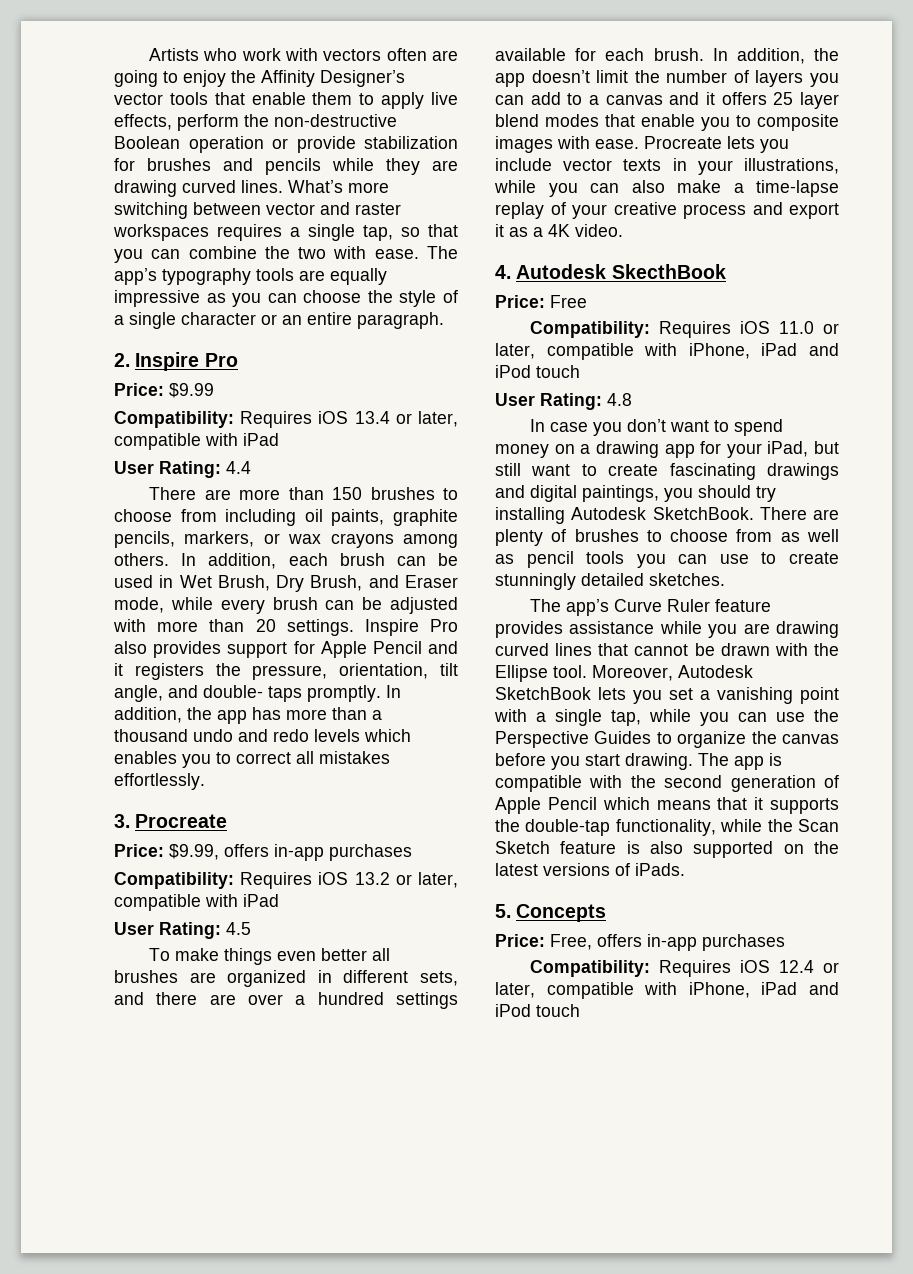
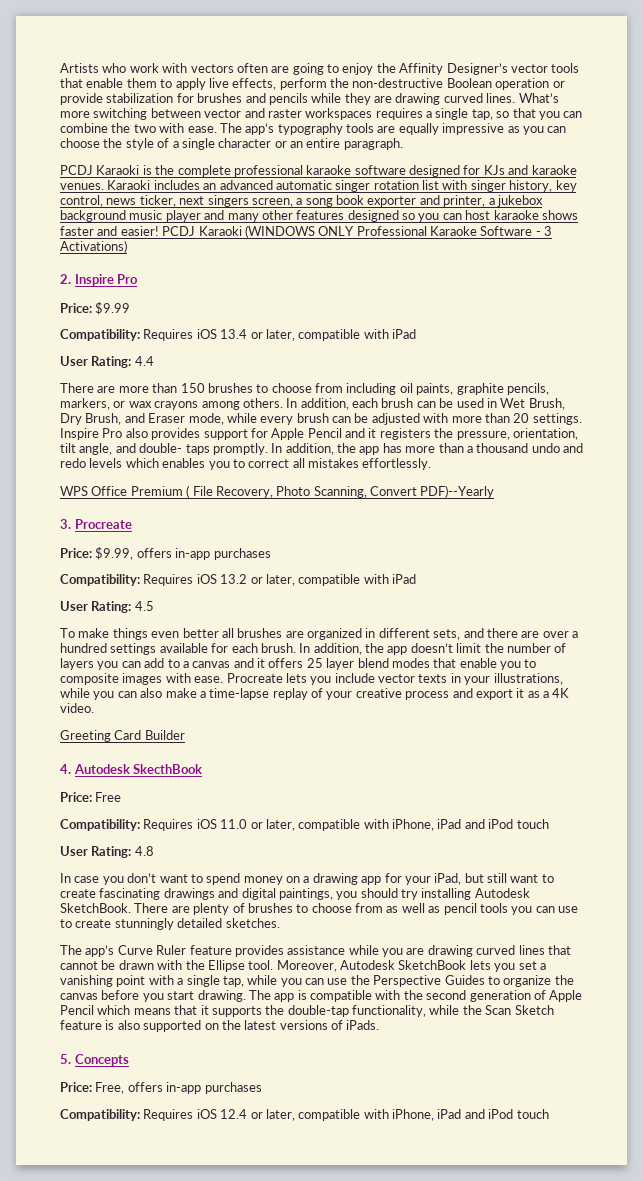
+ PCDJ Karaoki is the complete professional karaoke software designed for KJs and karaoke venues. Karaoki includes an advanced automatic singer rotation list with singer history, key control, news ticker, next singers screen, a song book exporter and printer, a jukebox background music player and many other features designed so you can host karaoke shows faster and easier! PCDJ Karaoki (WINDOWS ONLY Professional Karaoke Software - 3 Activations)
+ WPS Office Premium ( File Recovery, Photo Scanning, Convert PDF)--Yearly
+ Greeting Card Builder

